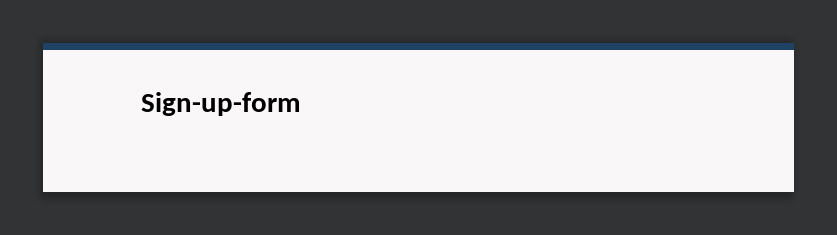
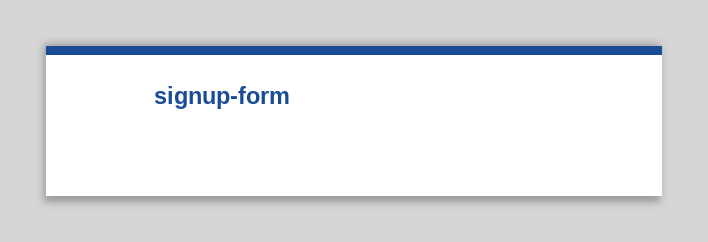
- Sign-up-form
+ signup-form

